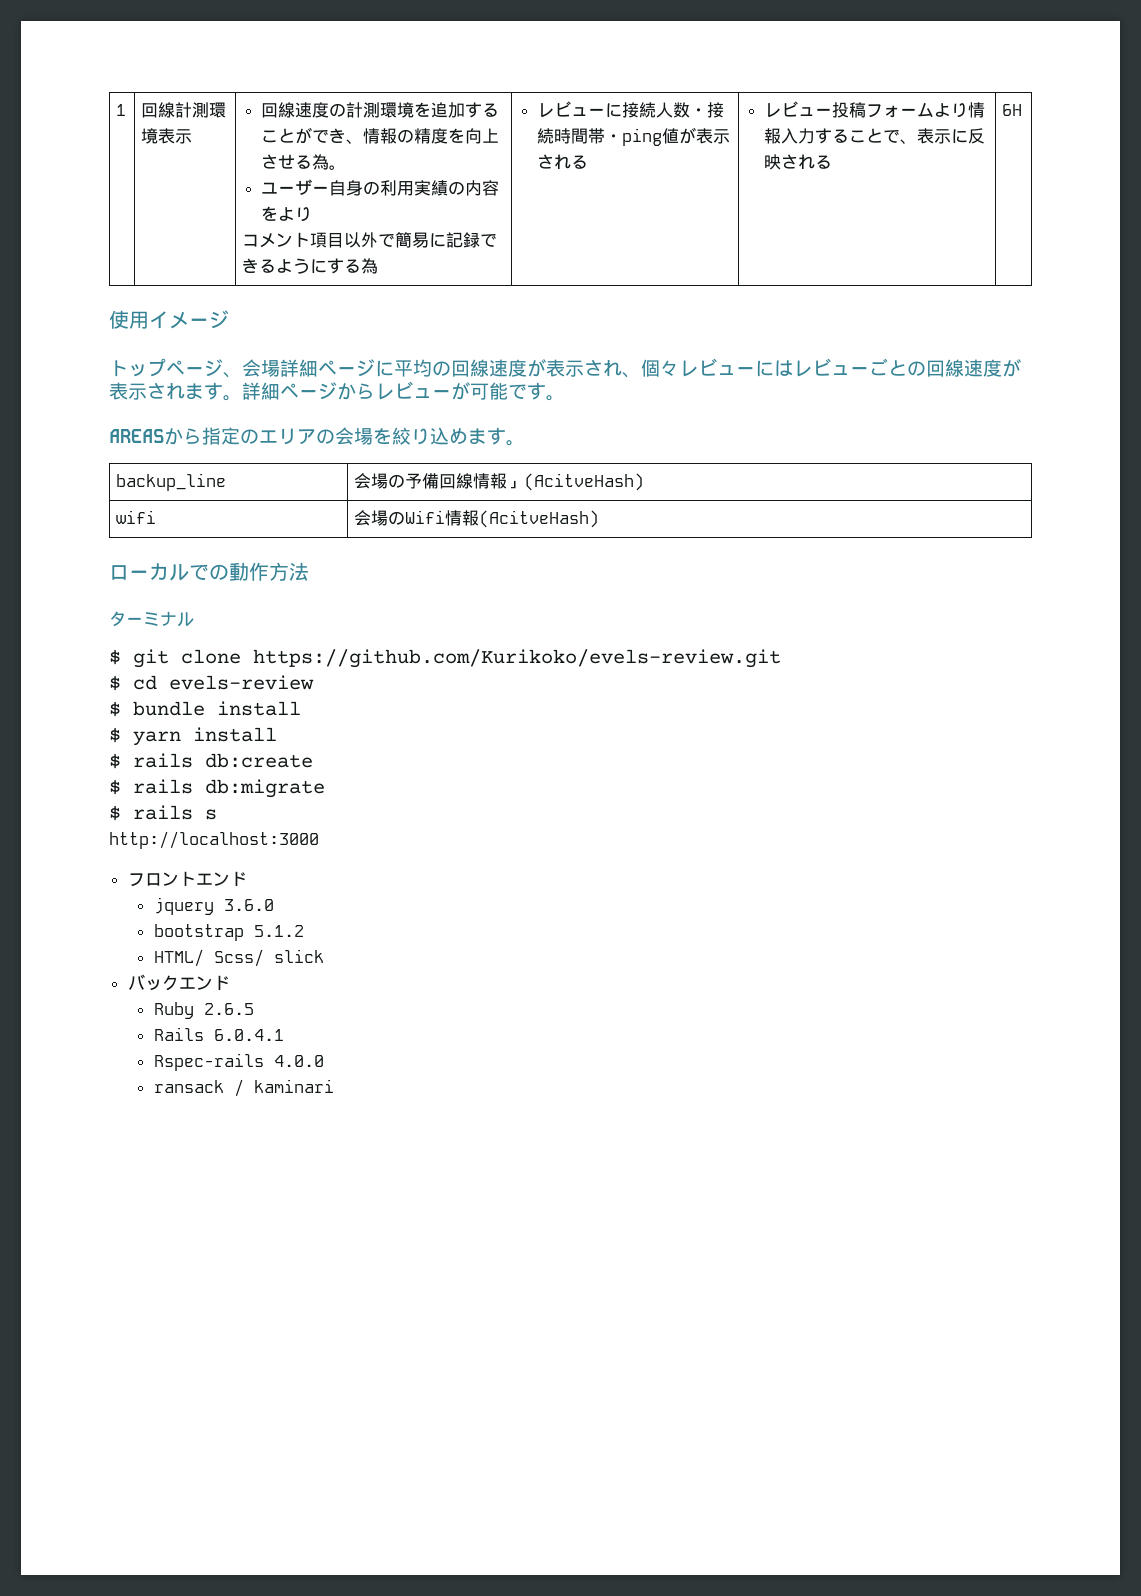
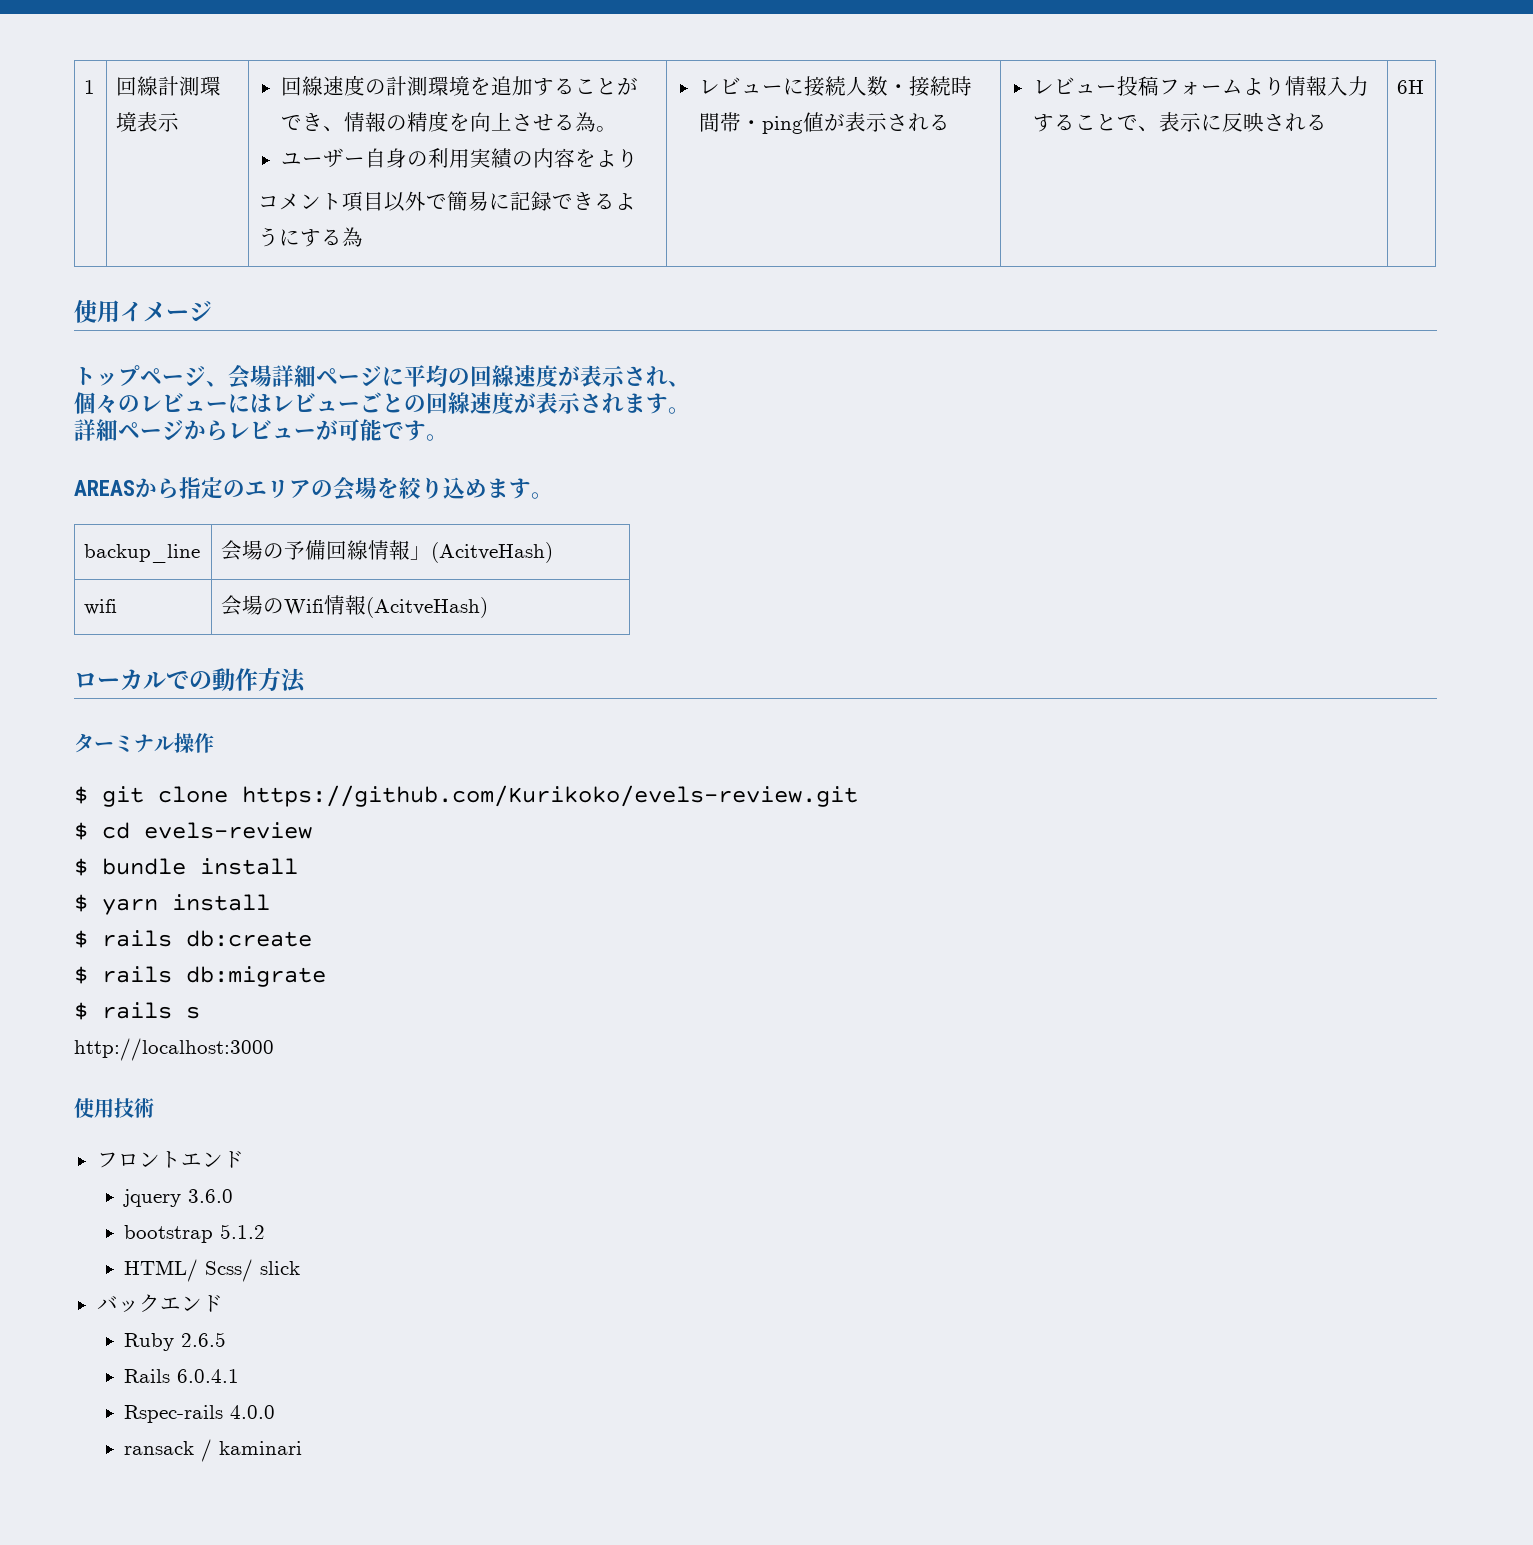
- トップページ、会場詳細ページに平均の回線速度が表示され、個々レビューにはレビューごとの回線速度が表示されます。詳細ページからレビューが可能です。
+ トップページ、会場詳細ページに平均の回線速度が表示され、
+ 個々のレビューにはレビューごとの回線速度が表示されます。
+ 詳細ページからレビューが可能です。
- ターミナル
+ ターミナル操作
+ 使用技術

